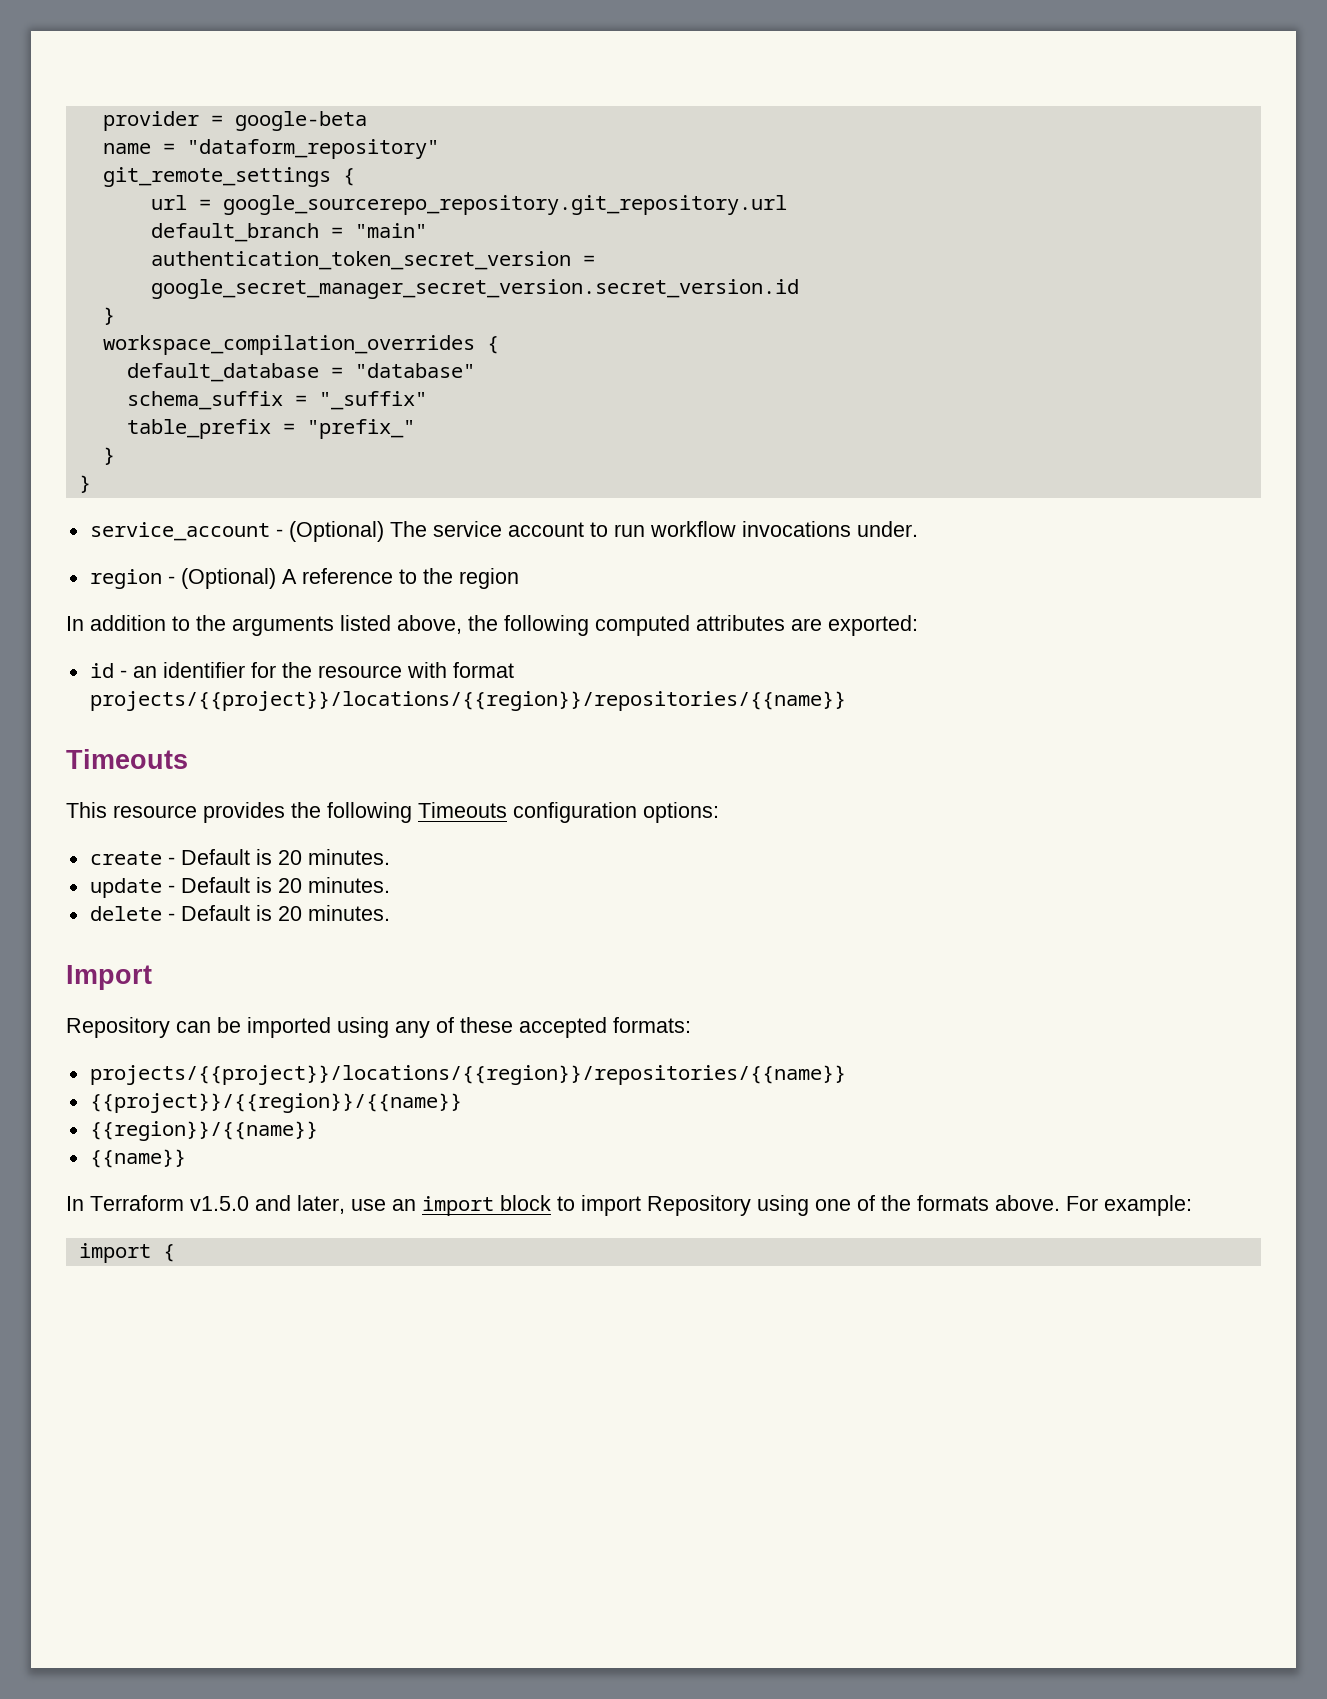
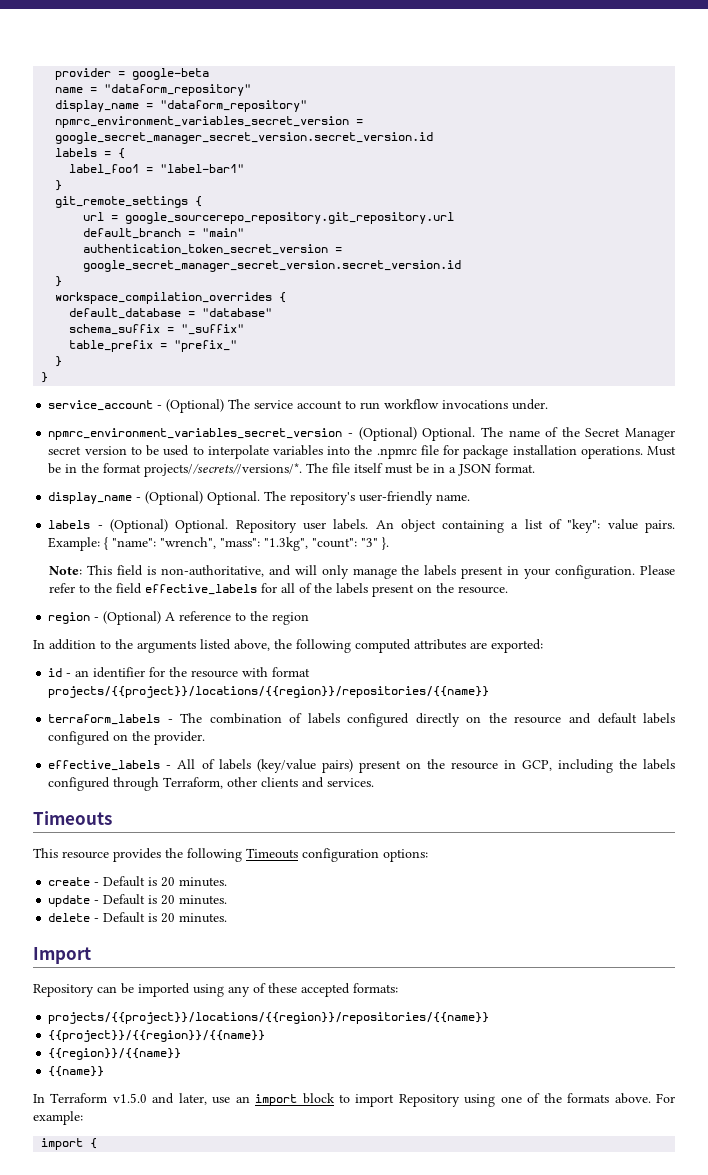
+ display_name = "dataform_repository"
+ npmrc_environment_variables_secret_version = google_secret_manager_secret_version.secret_version.id
+ labels = {
+ label_foo1 = "label-bar1"
+ }
+ npmrc_environment_variables_secret_version - (Optional) Optional. The name of the Secret Manager secret version to be used to interpolate variables into the .npmrc file for package installation operations. Must be in the format projects//secrets//versions/*. The file itself must be in a JSON format.
+ display_name - (Optional) Optional. The repository's user-friendly name.
+ labels - (Optional) Optional. Repository user labels. An object containing a list of "key": value pairs. Example: { "name": "wrench", "mass": "1.3kg", "count": "3" }.
+ Note: This field is non-authoritative, and will only manage the labels present in your configuration. Please refer to the field effective_labels for all of the labels present on the resource.
+ terraform_labels - The combination of labels configured directly on the resource and default labels configured on the provider.
+ effective_labels - All of labels (key/value pairs) present on the resource in GCP, including the labels configured through Terraform, other clients and services.

